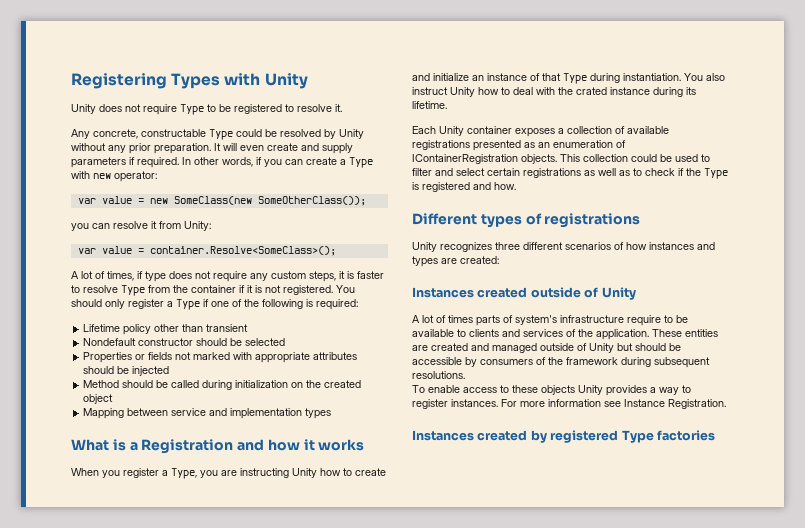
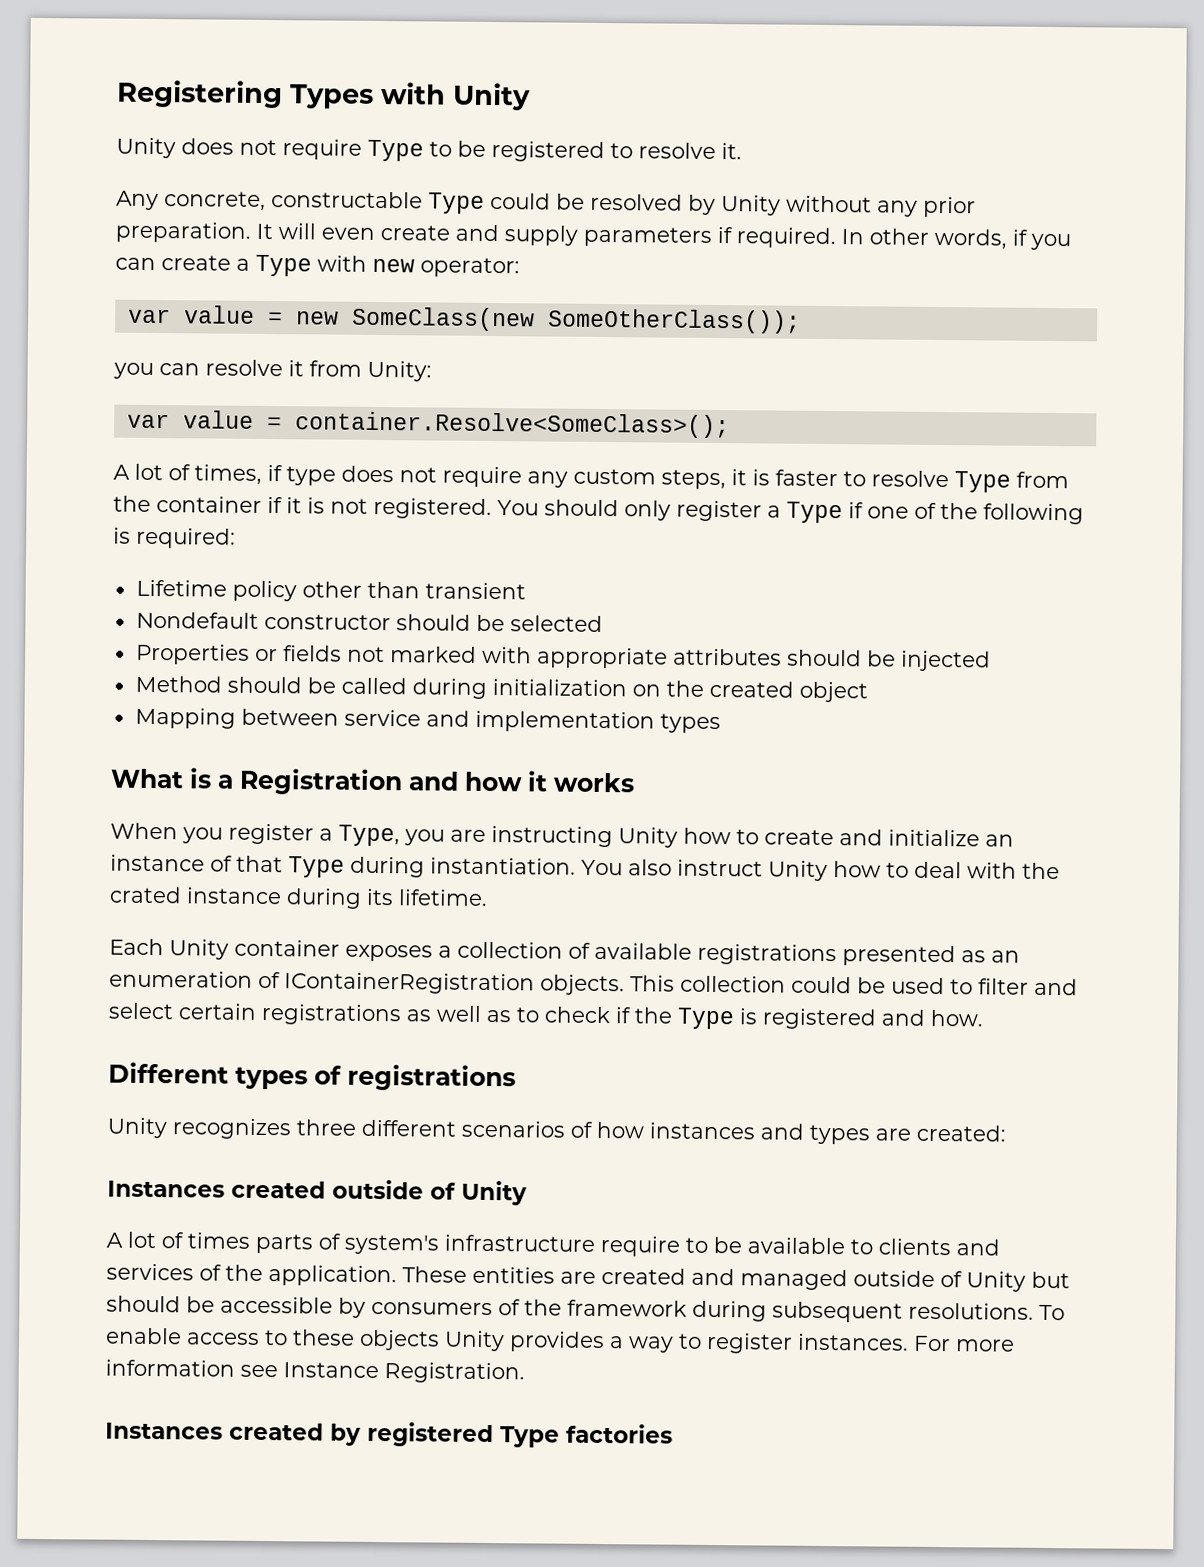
- These entities are created and managed outside of Unity but should be accessible by consumers of the framework during subsequent resolutions.
- To enable access to these objects Unity provides a way to register instances.
+ These entities are created and managed outside of Unity but should be accessible by consumers of the framework during subsequent resolutions. To enable access to these objects Unity provides a way to register instances.

